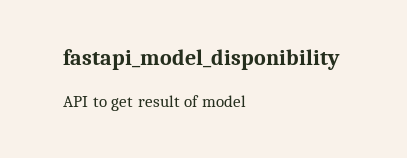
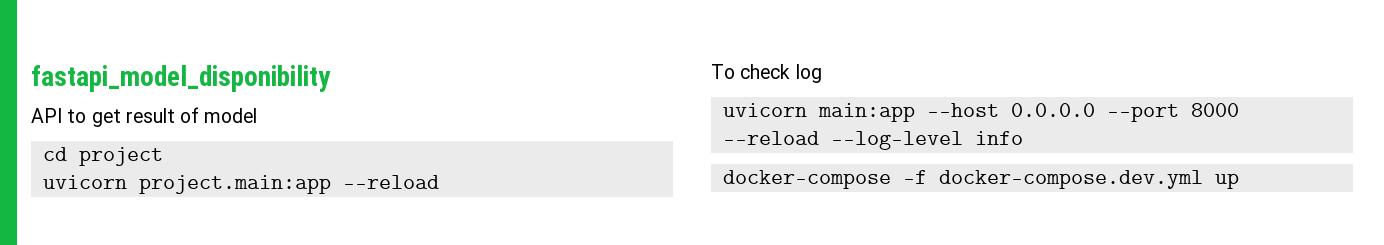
+ cd project
+ uvicorn project.main:app --reload
+ To check log
+ uvicorn main:app --host 0.0.0.0 --port 8000 --reload --log-level info
+ docker-compose -f docker-compose.dev.yml up

